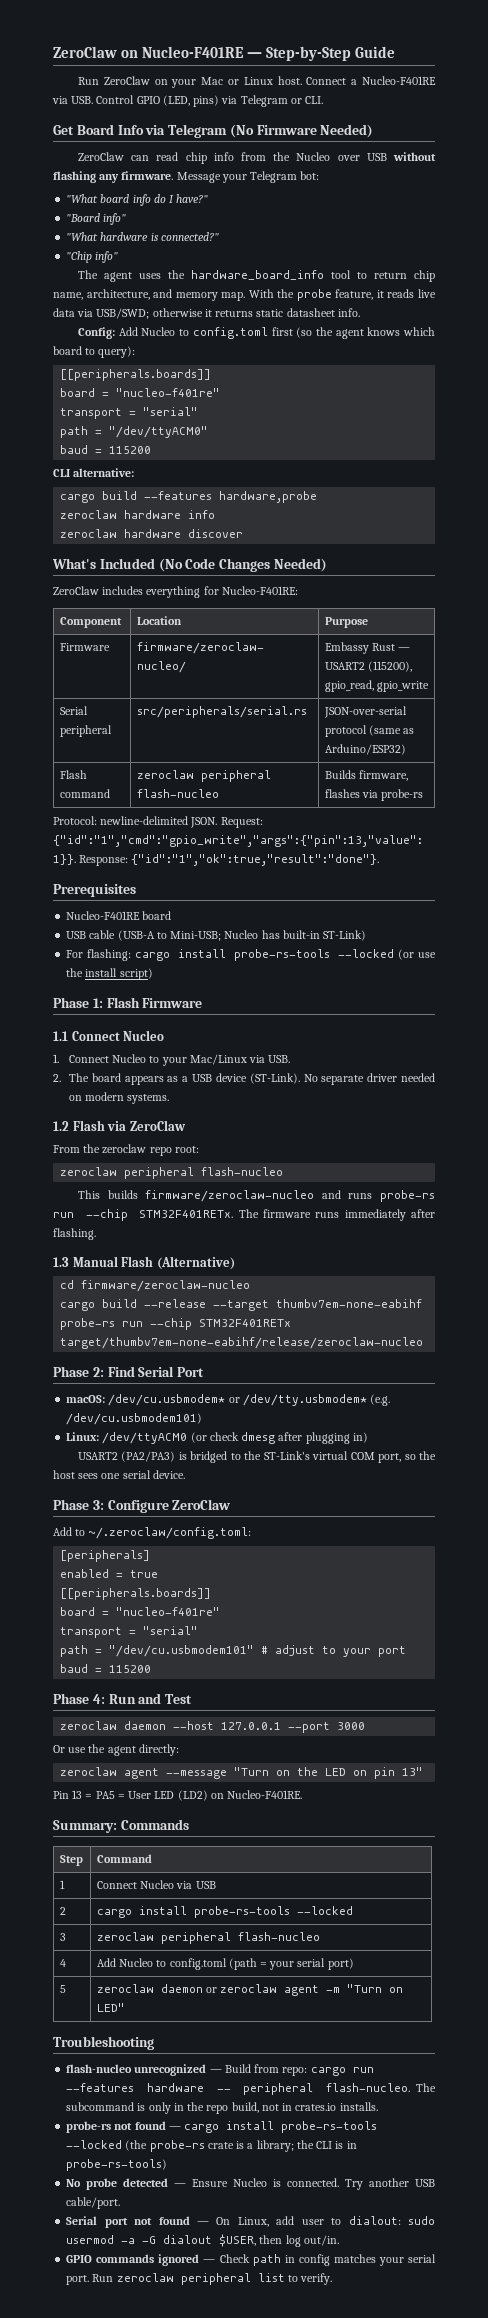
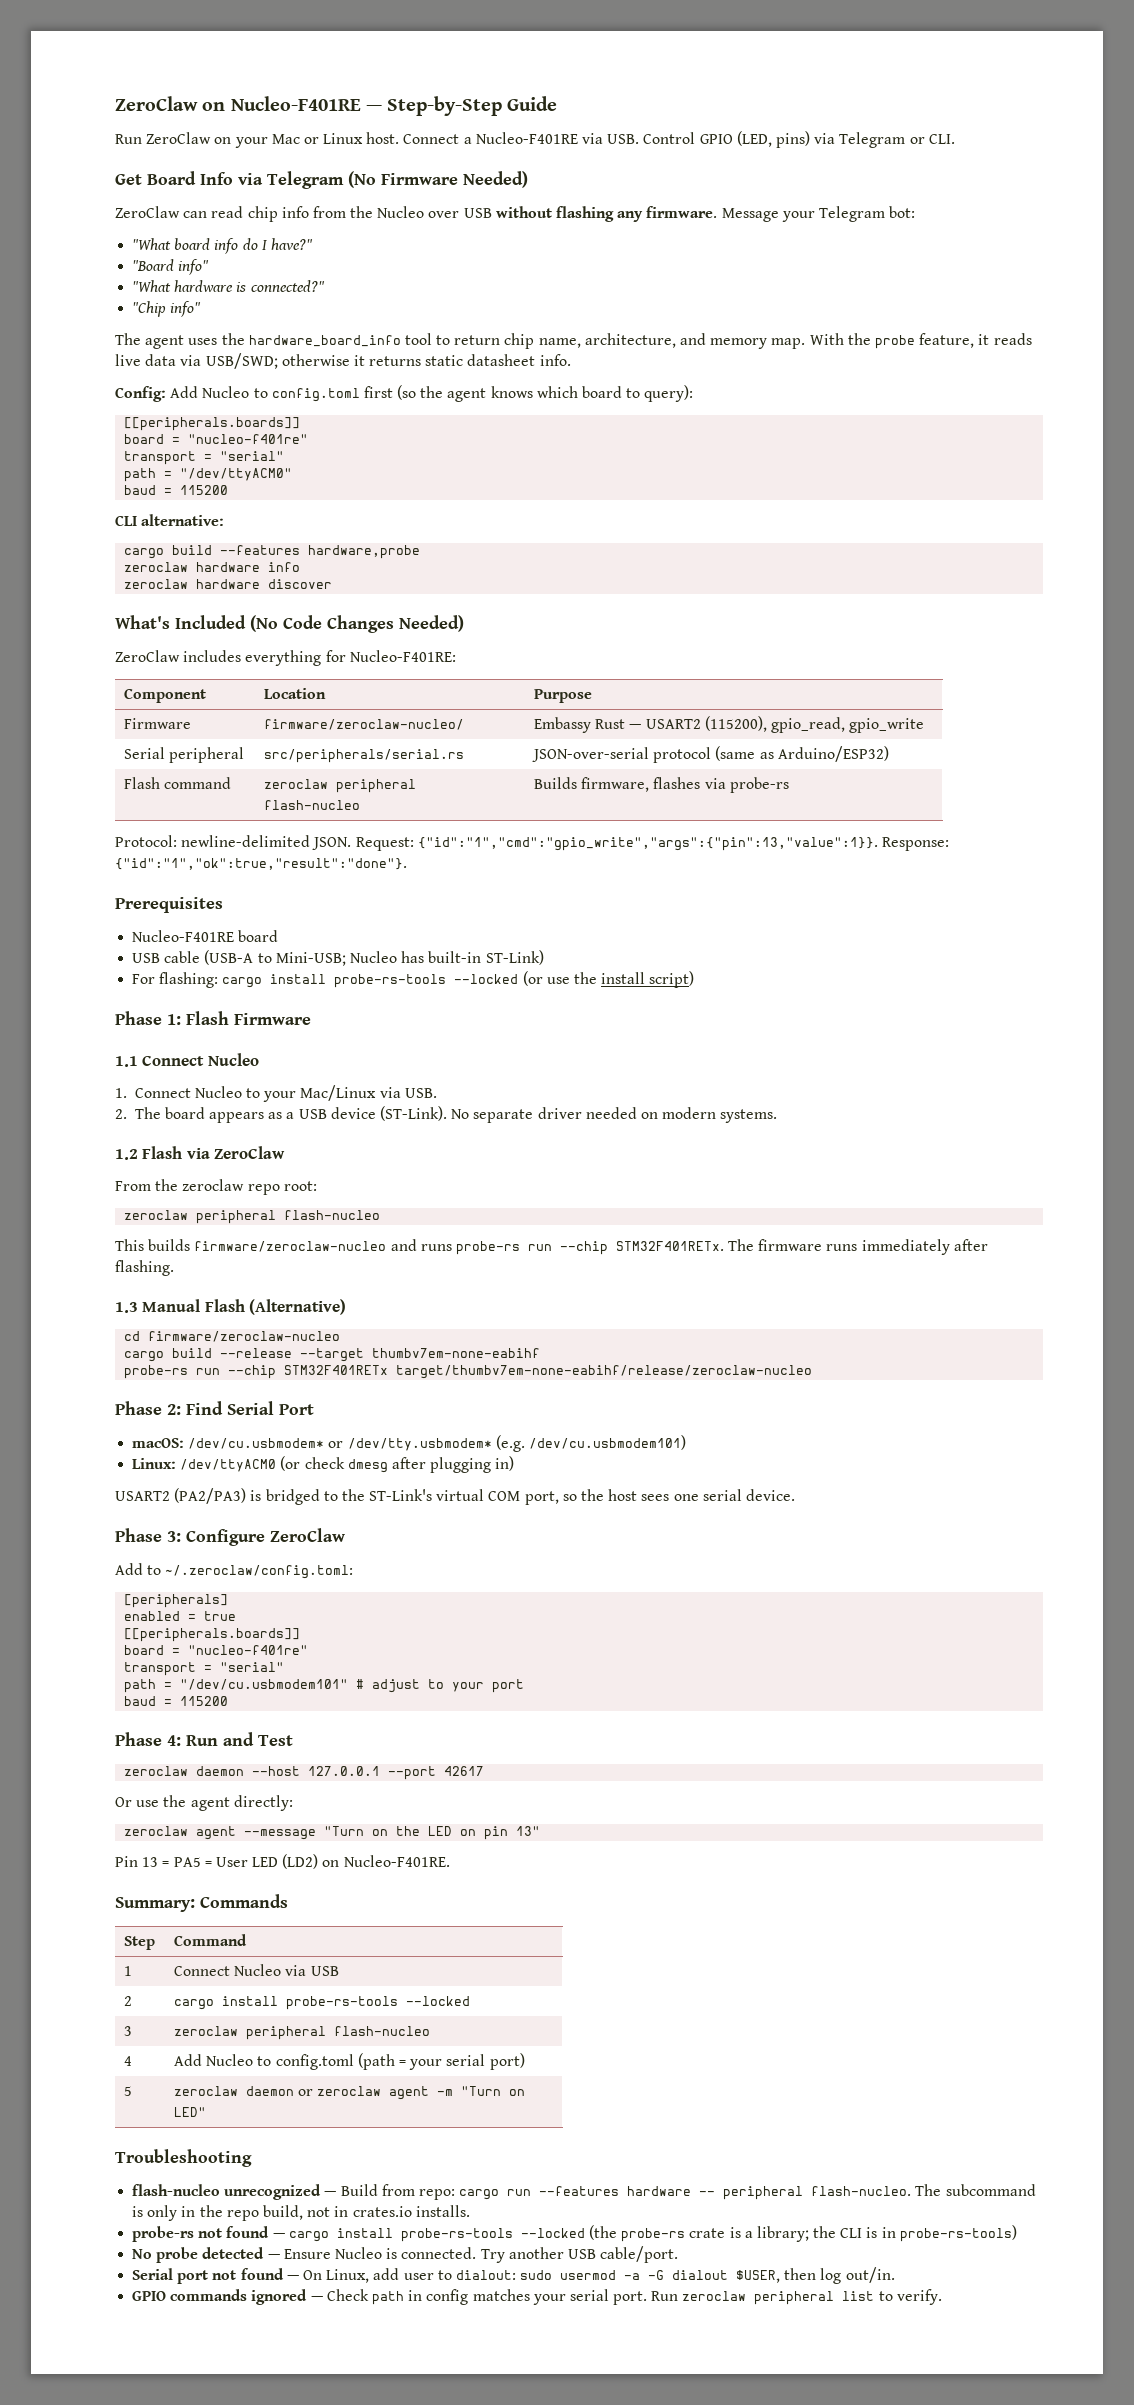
- zeroclaw daemon --host 127.0.0.1 --port 3000
+ zeroclaw daemon --host 127.0.0.1 --port 42617

